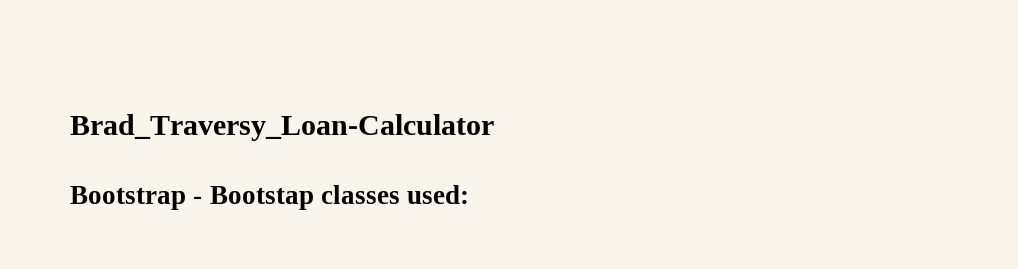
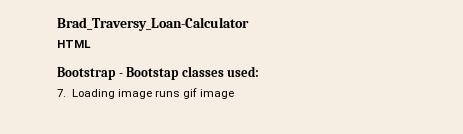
+ HTML
+ 7. Loading image runs gif image

